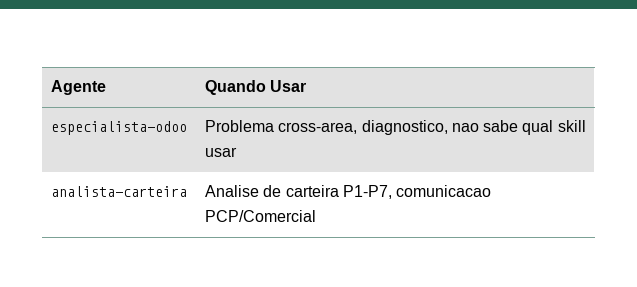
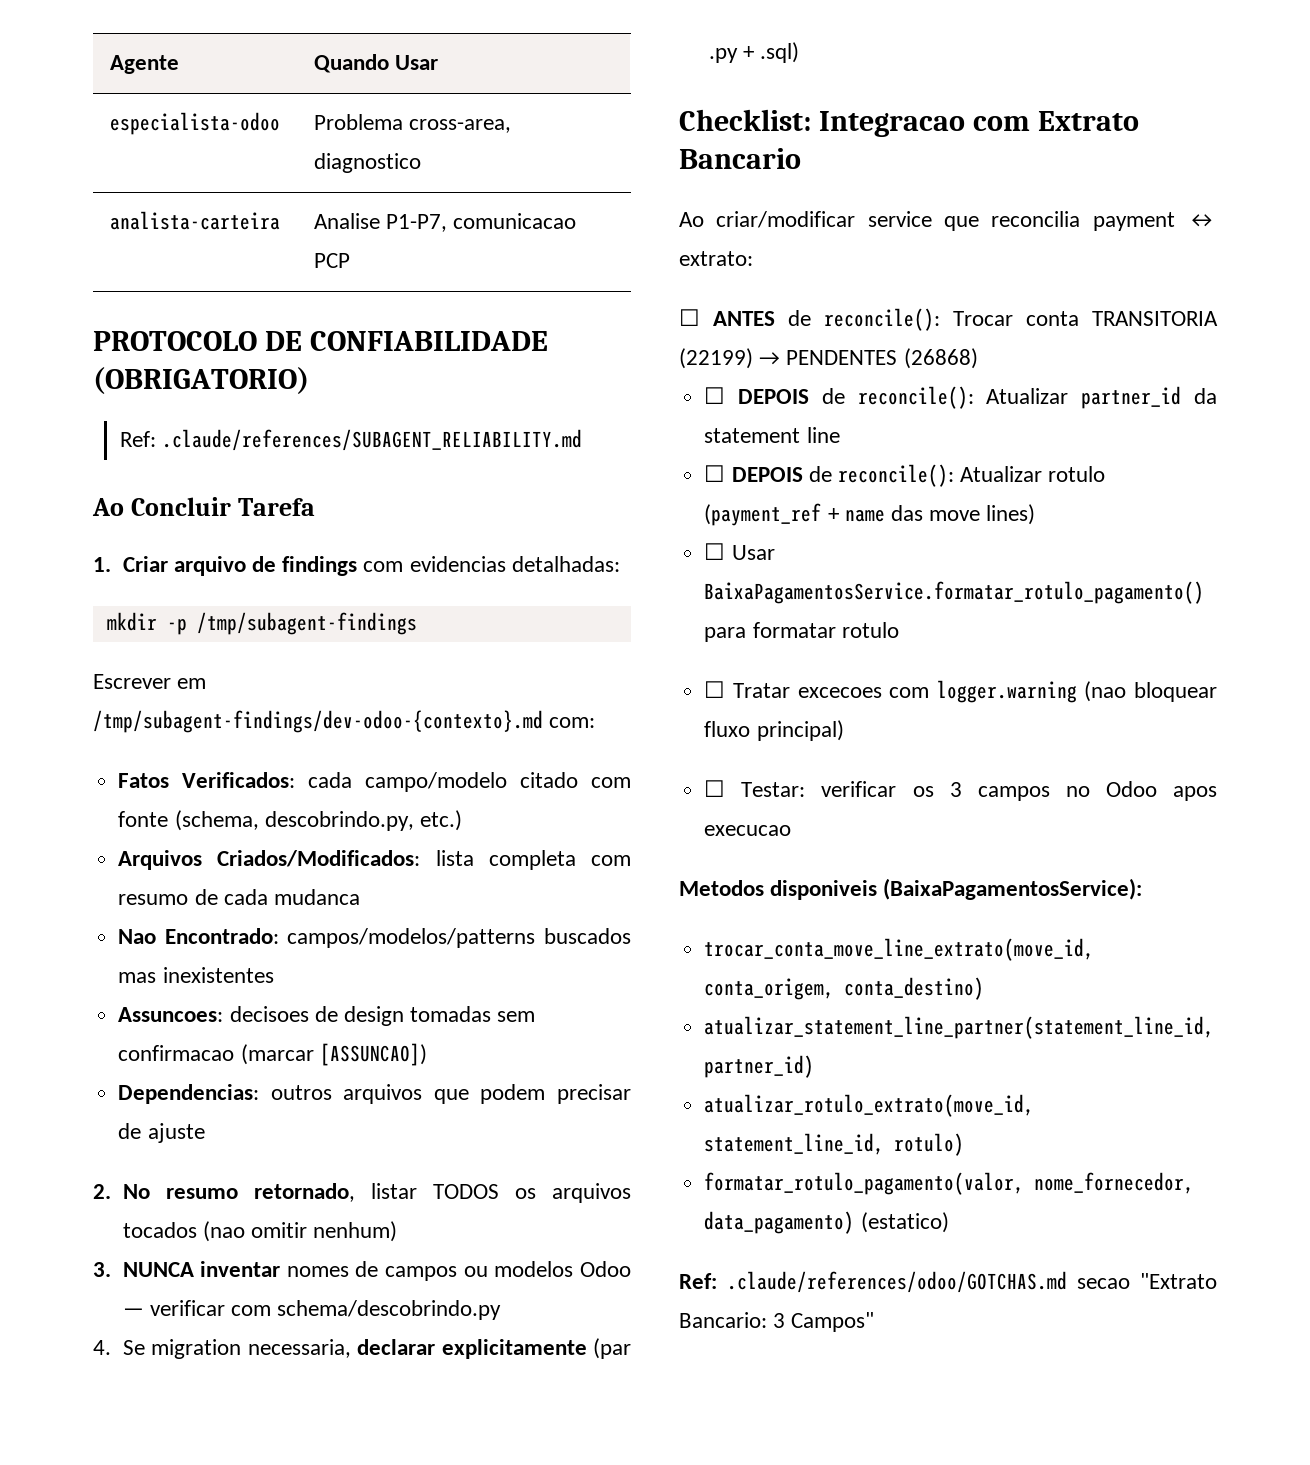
- especialista-odoo | Problema cross-area, diagnostico, nao sabe qual skill usar
- analista-carteira | Analise de carteira P1-P7, comunicacao PCP/Comercial
+ especialista-odoo | Problema cross-area, diagnostico
+ analista-carteira | Analise P1-P7, comunicacao PCP
+ PROTOCOLO DE CONFIABILIDADE (OBRIGATORIO)
+ Ref: .claude/references/SUBAGENT_RELIABILITY.md
+ Ao Concluir Tarefa
+ 1. Criar arquivo de findings com evidencias detalhadas:
+ mkdir -p /tmp/subagent-findings
+ Escrever em /tmp/subagent-findings/dev-odoo-{contexto}.md com:
+ Fatos Verificados: cada campo/modelo citado com fonte (schema, descobrindo.py, etc.)
+ Arquivos Criados/Modificados: lista completa com resumo de cada mudanca
+ Nao Encontrado: campos/modelos/patterns buscados mas inexistentes
+ Assuncoes: decisoes de design tomadas sem confirmacao (marcar [ASSUNCAO])
+ Dependencias: outros arquivos que podem precisar de ajuste
+ 2. No resumo retornado, listar TODOS os arquivos tocados (nao omitir nenhum)
+ 3. NUNCA inventar nomes de campos ou modelos Odoo — verificar com schema/descobrindo.py
+ 4. Se migration necessaria, declarar explicitamente (par .py + .sql)
+ Checklist: Integracao com Extrato Bancario
+ Ao criar/modificar service que reconcilia payment ↔ extrato:
+ ☐ ANTES de reconcile(): Trocar conta TRANSITORIA (22199) → PENDENTES (26868)
+ ☐ DEPOIS de reconcile(): Atualizar partner_id da statement line
+ ☐ DEPOIS de reconcile(): Atualizar rotulo (payment_ref + name das move lines)
+ ☐ Usar BaixaPagamentosService.formatar_rotulo_pagamento() para formatar rotulo
+ ☐ Tratar excecoes com logger.warning (nao bloquear fluxo principal)
+ ☐ Testar: verificar os 3 campos no Odoo apos execucao
+ Metodos disponiveis (BaixaPagamentosService):
+ trocar_conta_move_line_extrato(move_id, conta_origem, conta_destino)
+ atualizar_statement_line_partner(statement_line_id, partner_id)
+ atualizar_rotulo_extrato(move_id, statement_line_id, rotulo)
+ formatar_rotulo_pagamento(valor, nome_fornecedor, data_pagamento) (estatico)
+ Ref: .claude/references/odoo/GOTCHAS.md secao "Extrato Bancario: 3 Campos"

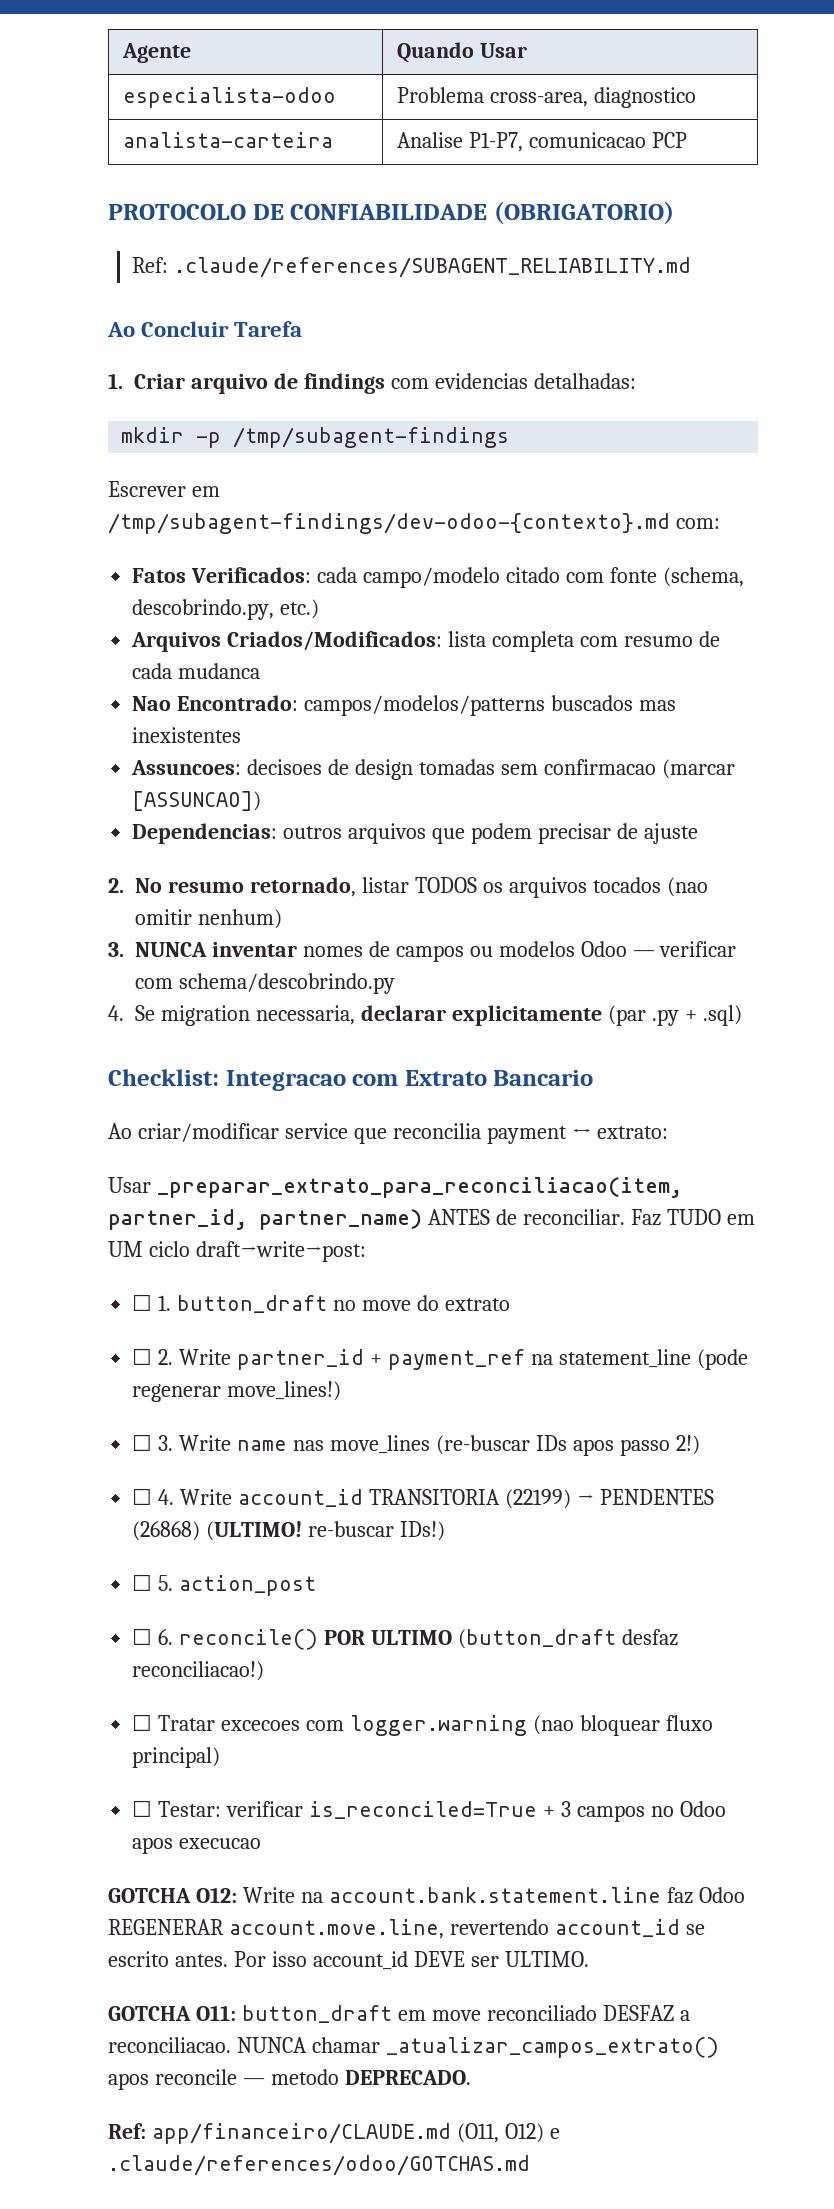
- ☐ ANTES de reconcile(): Trocar conta TRANSITORIA (22199) → PENDENTES (26868)
- ☐ DEPOIS de reconcile(): Atualizar partner_id da statement line
- ☐ DEPOIS de reconcile(): Atualizar rotulo (payment_ref + name das move lines)
- ☐ Usar BaixaPagamentosService.formatar_rotulo_pagamento() para formatar rotulo
+ Usar _preparar_extrato_para_reconciliacao(item, partner_id, partner_name) ANTES de reconciliar. Faz TUDO em UM ciclo draft→write→post:
+ ☐ 1. button_draft no move do extrato
+ ☐ 2. Write partner_id + payment_ref na statement_line (pode regenerar move_lines!)
+ ☐ 3. Write name nas move_lines (re-buscar IDs apos passo 2!)
+ ☐ 4. Write account_id TRANSITORIA (22199) → PENDENTES (26868) (ULTIMO! re-buscar IDs!)
+ ☐ 5. action_post
+ ☐ 6. reconcile() POR ULTIMO (button_draft desfaz reconciliacao!)
- ☐ Testar: verificar os 3 campos no Odoo apos execucao
+ ☐ Testar: verificar is_reconciled=True + 3 campos no Odoo apos execucao
- Metodos disponiveis (BaixaPagamentosService):
- trocar_conta_move_line_extrato(move_id, conta_origem, conta_destino)
- atualizar_statement_line_partner(statement_line_id, partner_id)
- atualizar_rotulo_extrato(move_id, statement_line_id, rotulo)
- formatar_rotulo_pagamento(valor, nome_fornecedor, data_pagamento) (estatico)
- Ref: .claude/references/odoo/GOTCHAS.md secao "Extrato Bancario: 3 Campos"
+ GOTCHA O12: Write na account.bank.statement.line faz Odoo REGENERAR account.move.line, revertendo account_id se escrito antes. Por isso account_id DEVE ser ULTIMO.
+ GOTCHA O11: button_draft em move reconciliado DESFAZ a reconciliacao. NUNCA chamar _atualizar_campos_extrato() apos reconcile — metodo DEPRECADO.
+ Ref: app/financeiro/CLAUDE.md (O11, O12) e .claude/references/odoo/GOTCHAS.md

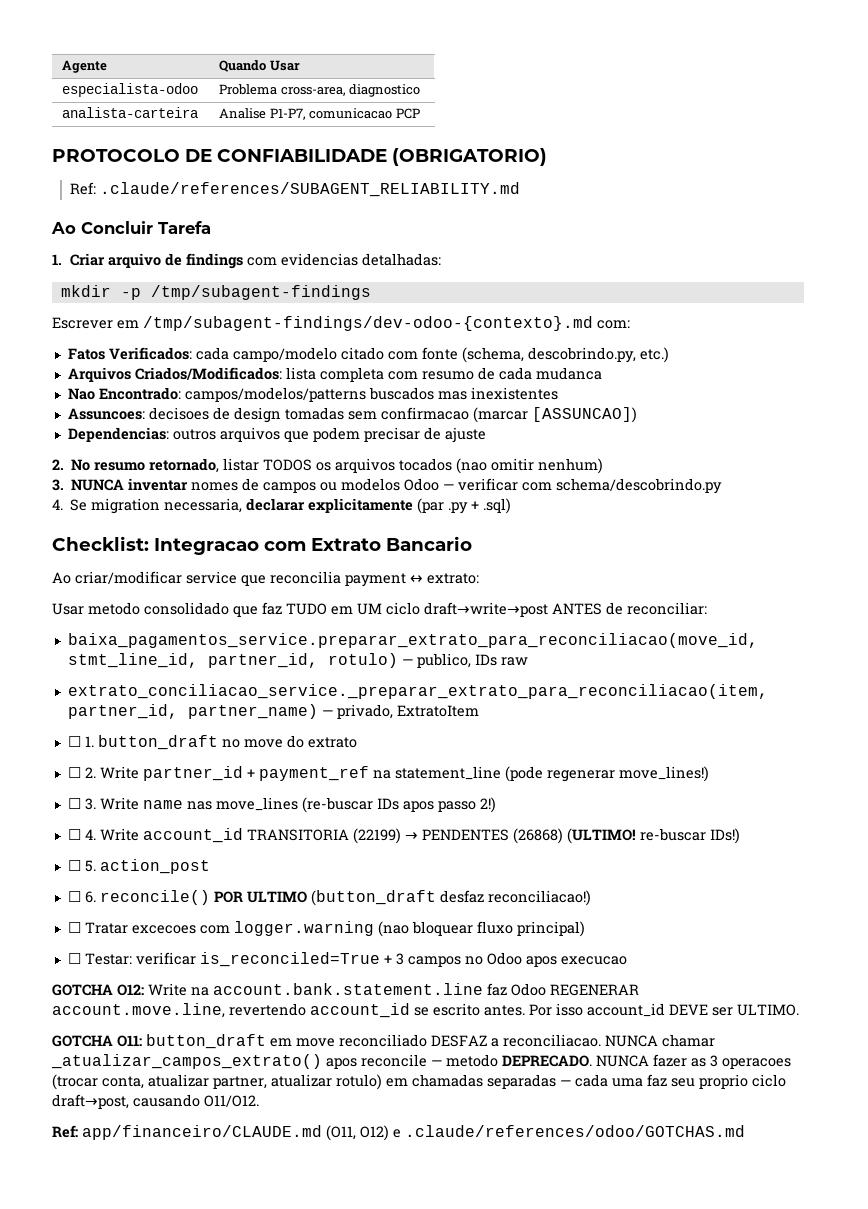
- Usar _preparar_extrato_para_reconciliacao(item, partner_id, partner_name) ANTES de reconciliar. Faz TUDO em UM ciclo draft→write→post:
+ Usar metodo consolidado que faz TUDO em UM ciclo draft→write→post ANTES de reconciliar:
+ baixa_pagamentos_service.preparar_extrato_para_reconciliacao(move_id, stmt_line_id, partner_id, rotulo) — publico, IDs raw
+ extrato_conciliacao_service._preparar_extrato_para_reconciliacao(item, partner_id, partner_name) — privado, ExtratoItem
+ NUNCA fazer as 3 operacoes (trocar conta, atualizar partner, atualizar rotulo) em chamadas separadas — cada uma faz seu proprio ciclo draft→post, causando O11/O12.

